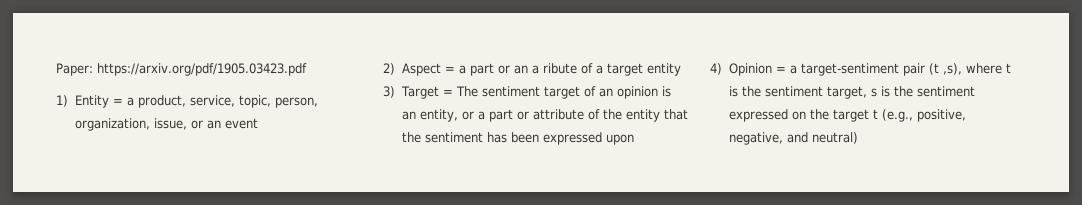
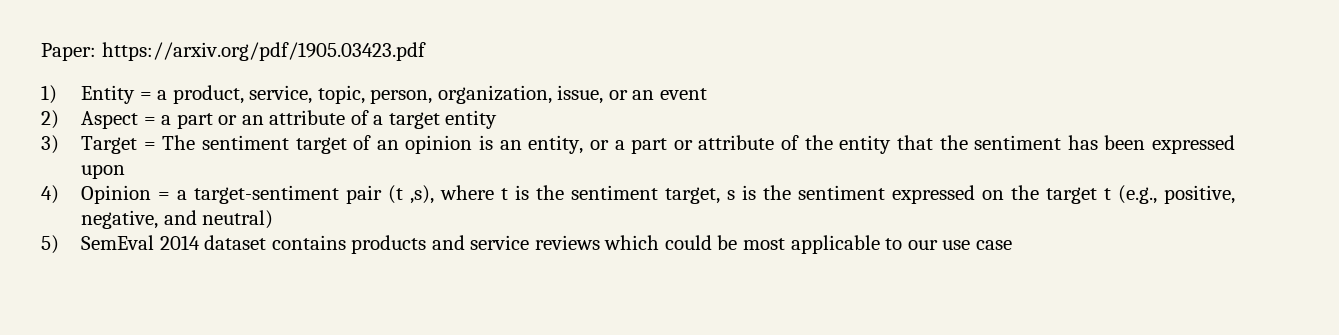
- 2) Aspect = a part or an a ribute of a target entity
+ 2) Aspect = a part or an attribute of a target entity
+ 5) SemEval 2014 dataset contains products and service reviews which could be most applicable to our use case

